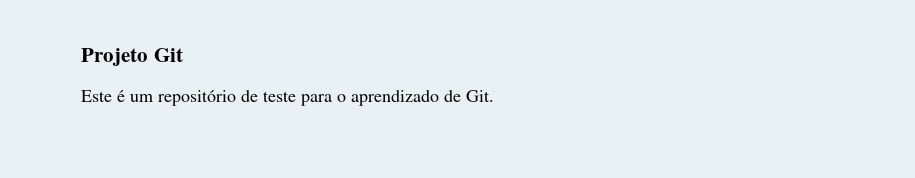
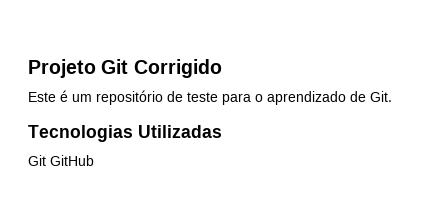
- Projeto Git
+ Projeto Git Corrigido
+ Tecnologias Utilizadas
+ Git GitHub

